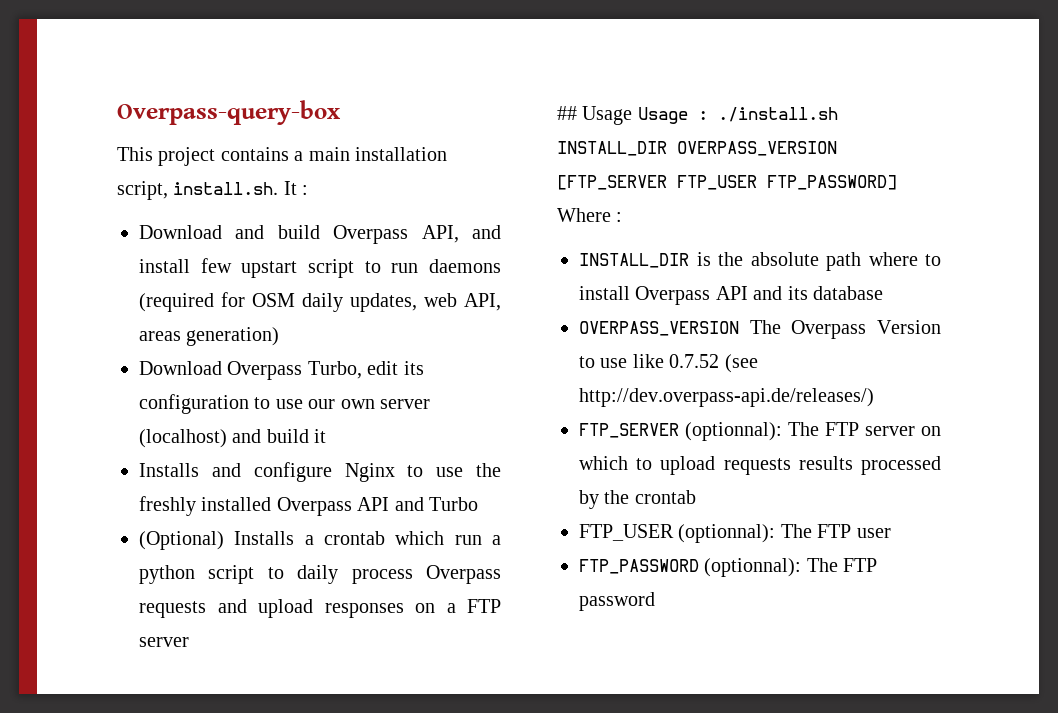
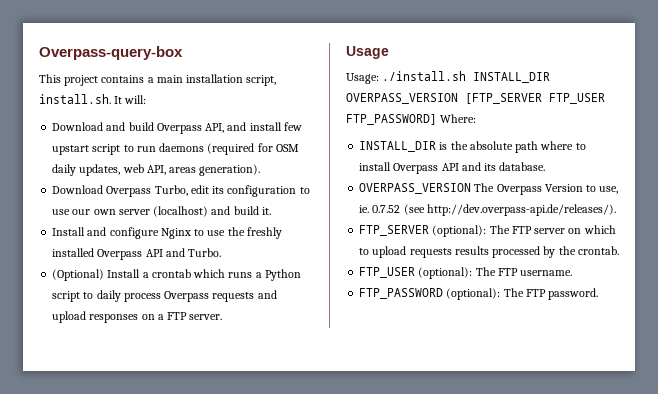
- This project contains a main installation script, install.sh. It :
+ This project contains a main installation script, install.sh. It will:
- Download and build Overpass API, and install few upstart script to run daemons (required for OSM daily updates, web API, areas generation)
+ Download and build Overpass API, and install few upstart script to run daemons (required for OSM daily updates, web API, areas generation).
- Download Overpass Turbo, edit its configuration to use our own server (localhost) and build it
- Installs and configure Nginx to use the freshly installed Overpass API and Turbo
+ Download Overpass Turbo, edit its configuration to use our own server (localhost) and build it.
+ Install and configure Nginx to use the freshly installed Overpass API and Turbo.
- (Optional) Installs a crontab which run a python script to daily process Overpass requests and upload responses on a FTP server
- ## Usage Usage : ./install.sh INSTALL_DIR OVERPASS_VERSION [FTP_SERVER FTP_USER FTP_PASSWORD] Where :
+ (Optional) Install a crontab which runs a Python script to daily process Overpass requests and upload responses on a FTP server.
+ Usage
+ Usage: ./install.sh INSTALL_DIR OVERPASS_VERSION [FTP_SERVER FTP_USER FTP_PASSWORD] Where:
- INSTALL_DIR is the absolute path where to install Overpass API and its database
+ INSTALL_DIR is the absolute path where to install Overpass API and its database.
- OVERPASS_VERSION The Overpass Version to use like 0.7.52 (see http://dev.overpass-api.de/releases/)
+ OVERPASS_VERSION The Overpass Version to use, ie. 0.7.52 (see http://dev.overpass-api.de/releases/).
- FTP_SERVER (optionnal): The FTP server on which to upload requests results processed by the crontab
- FTP_USER (optionnal): The FTP user
+ FTP_SERVER (optional): The FTP server on which to upload requests results processed by the crontab.
+ FTP_USER (optional): The FTP username.
- FTP_PASSWORD (optionnal): The FTP password
+ FTP_PASSWORD (optional): The FTP password.

